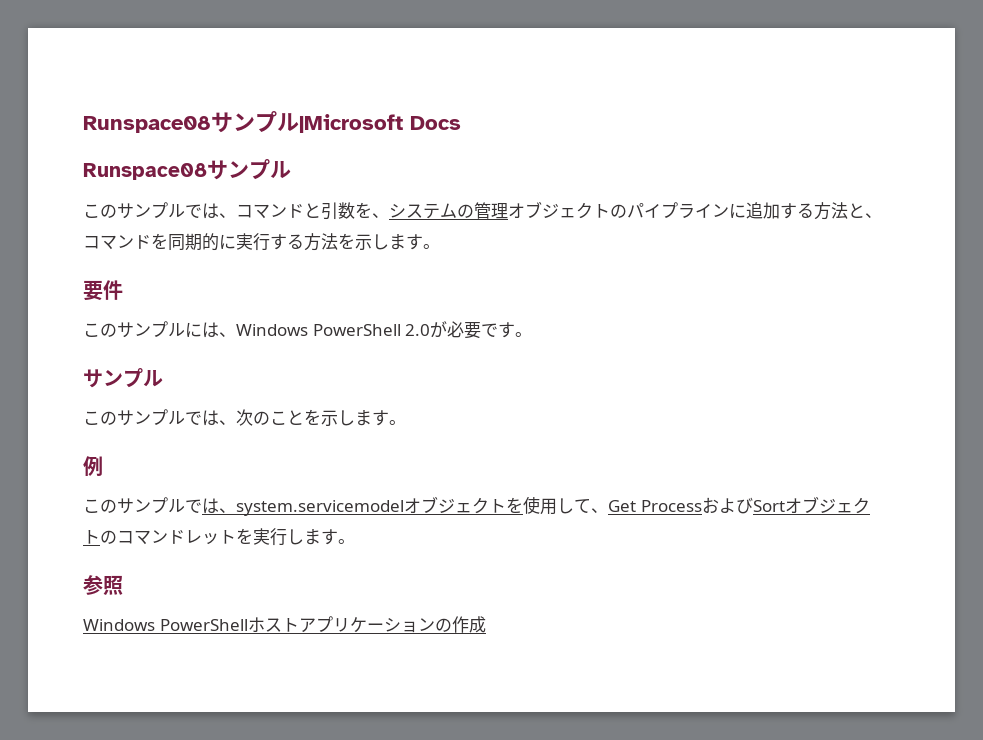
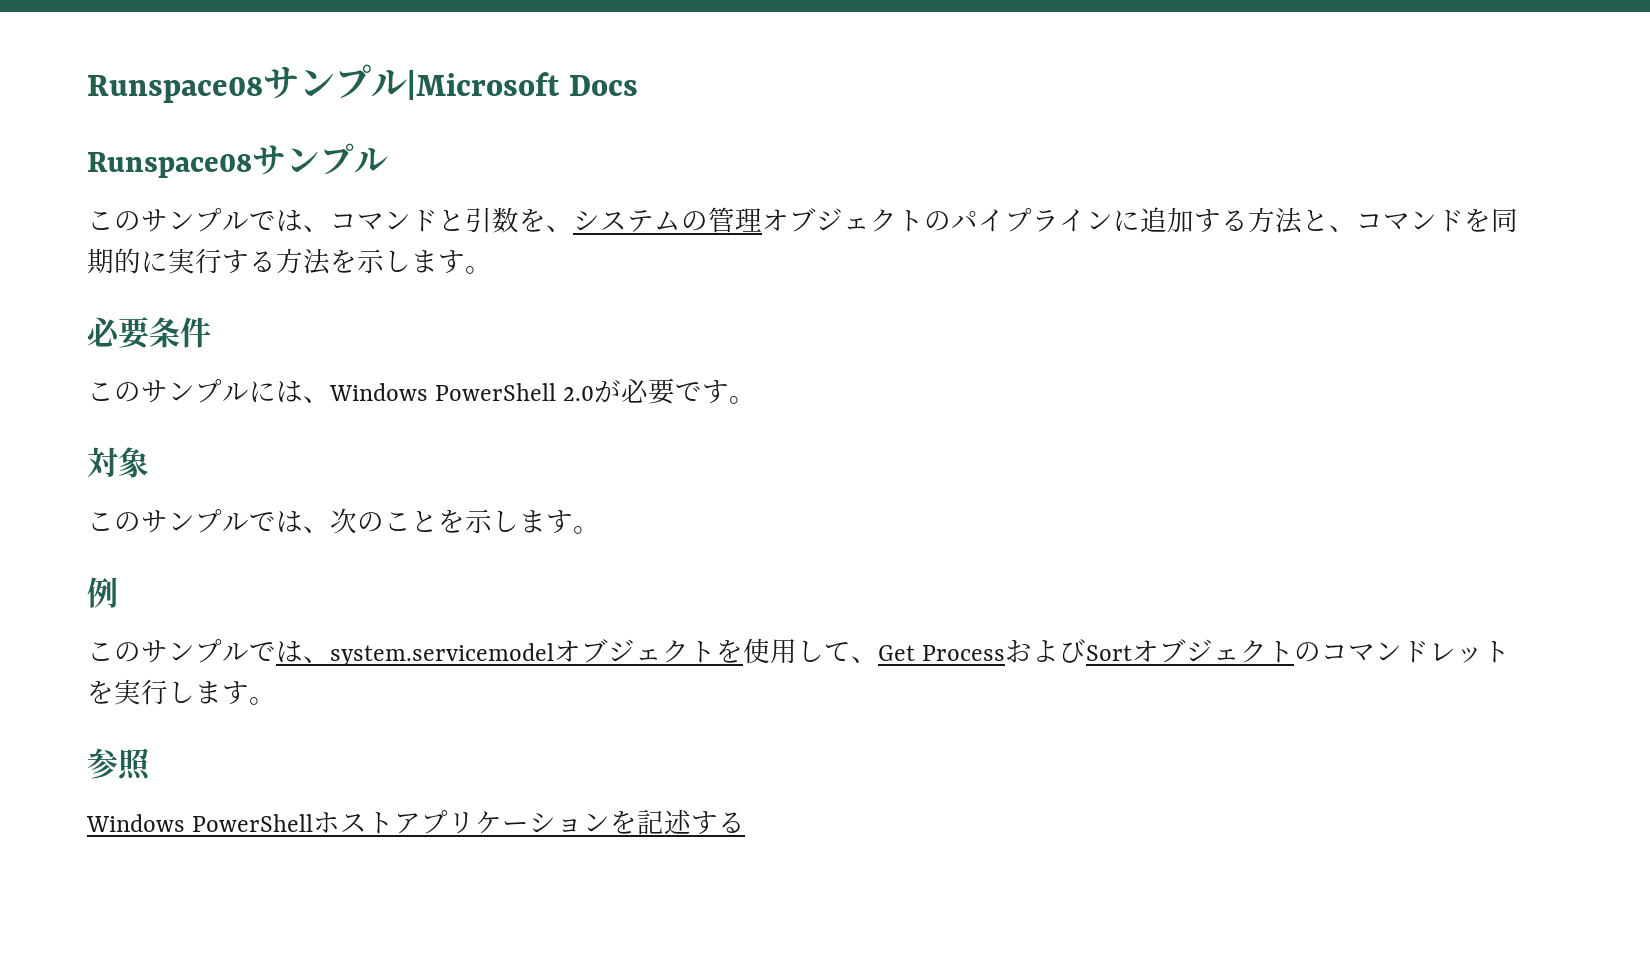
- 要件
+ 必要条件
  このサンプルには、Windows PowerShell 2.0が必要です。
- サンプル
+ 対象
- Windows PowerShellホストアプリケーションの作成
+ Windows PowerShellホストアプリケーションを記述する

